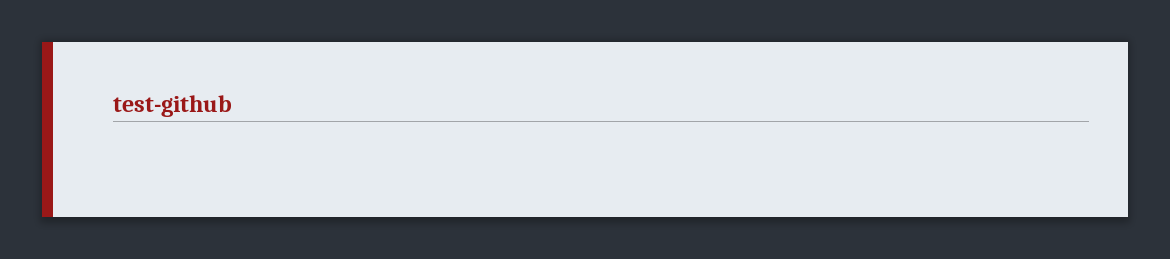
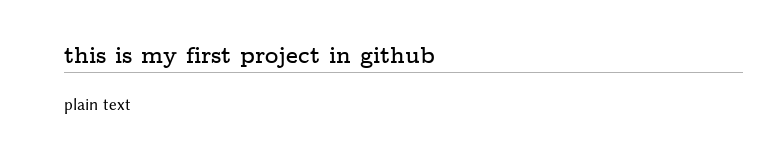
- test-github
+ this is my first project in github
+ plain text

